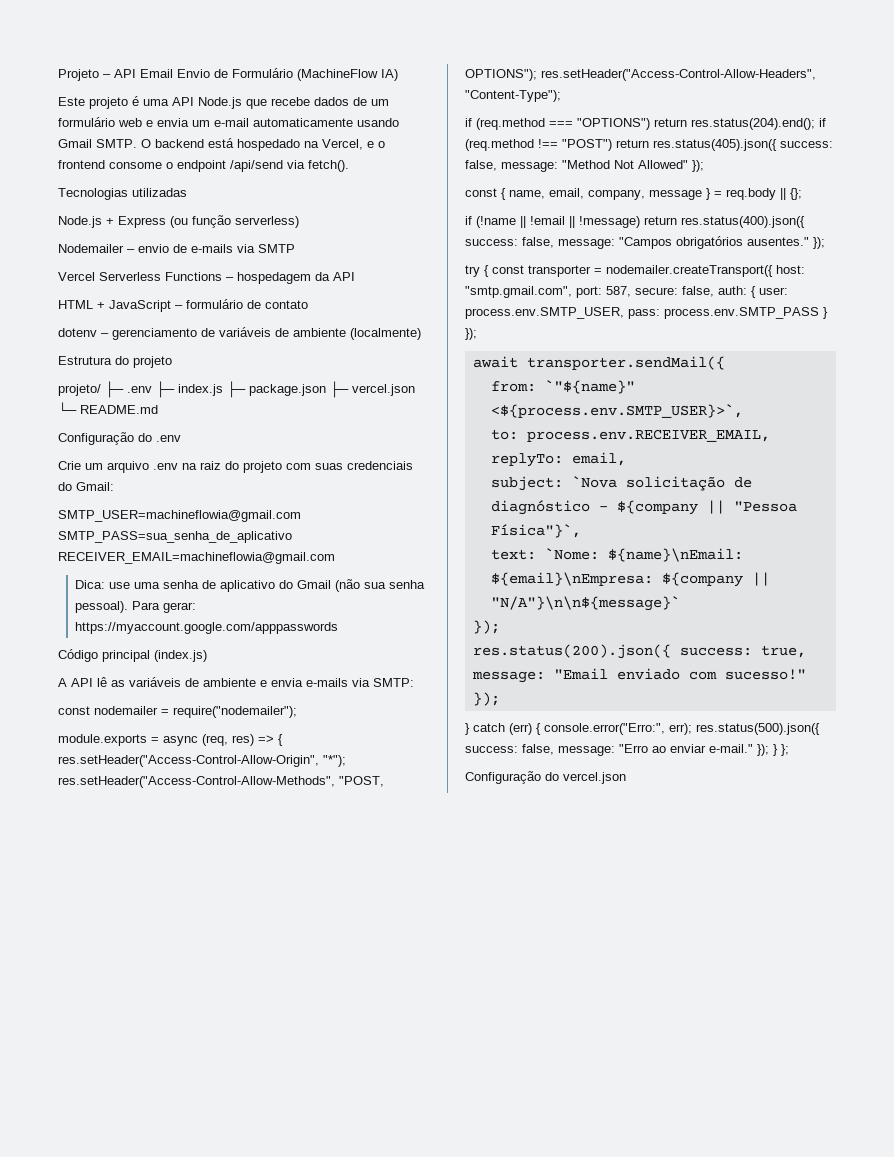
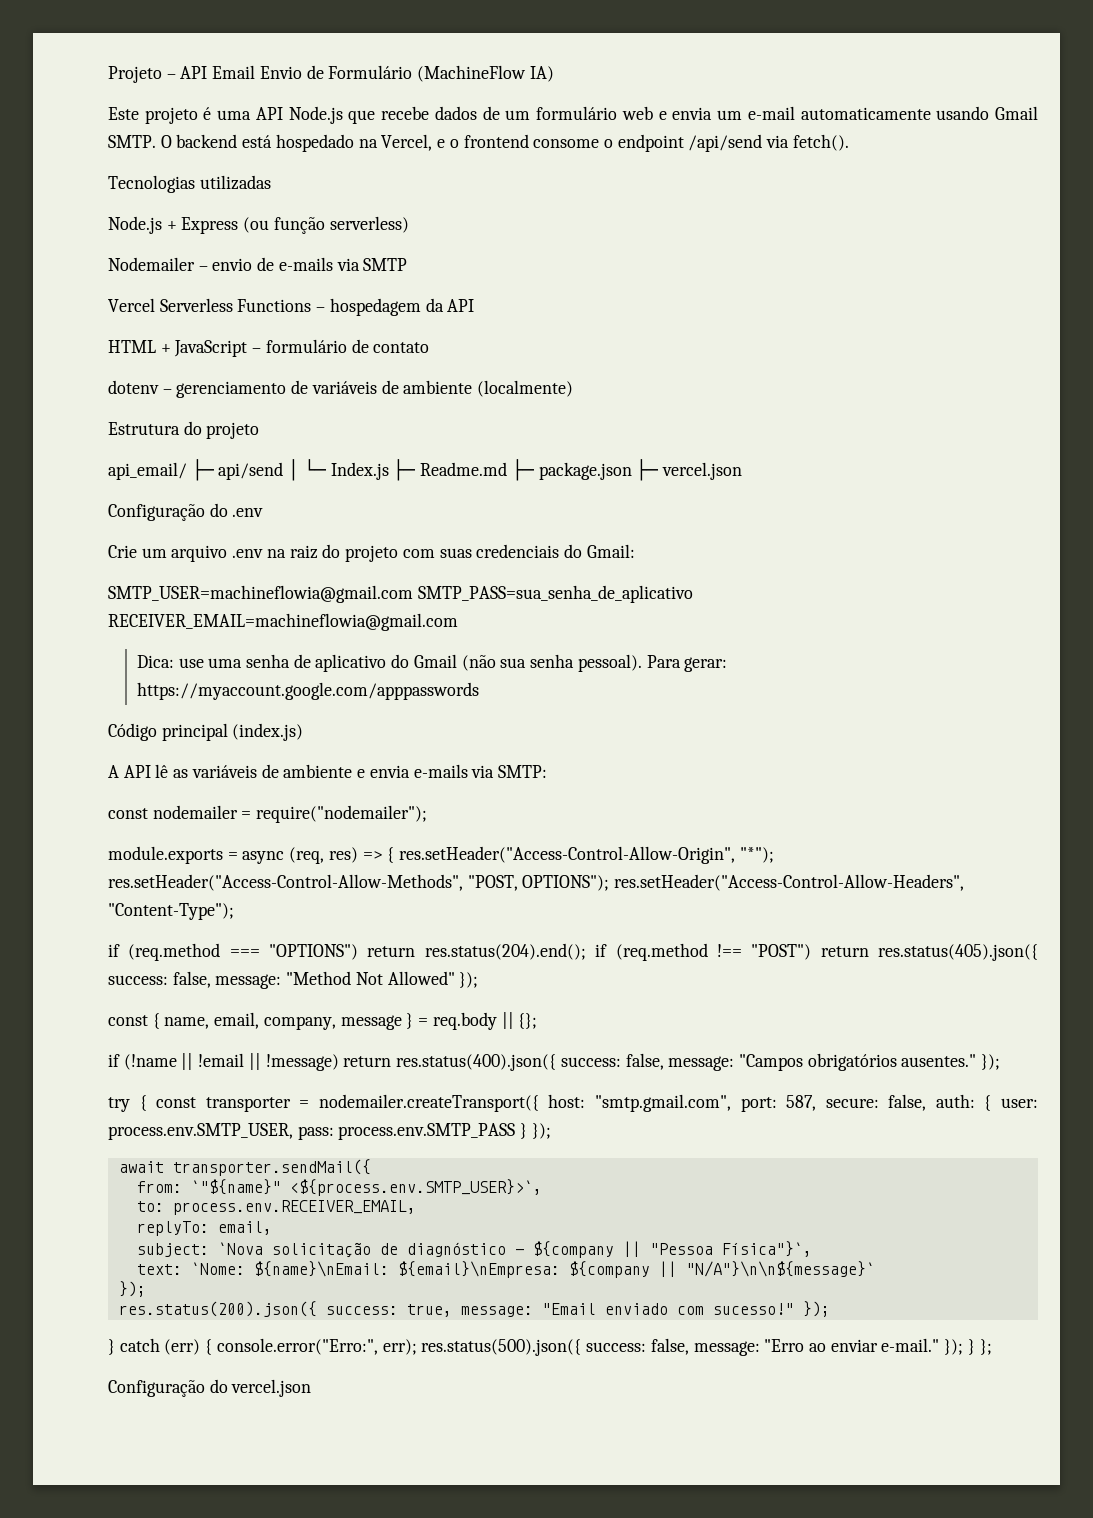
- projeto/ ├─ .env ├─ index.js ├─ package.json ├─ vercel.json └─ README.md
+ api_email/ ├─ api/send │ └─ Index.js ├─ Readme.md ├─ package.json ├─ vercel.json

